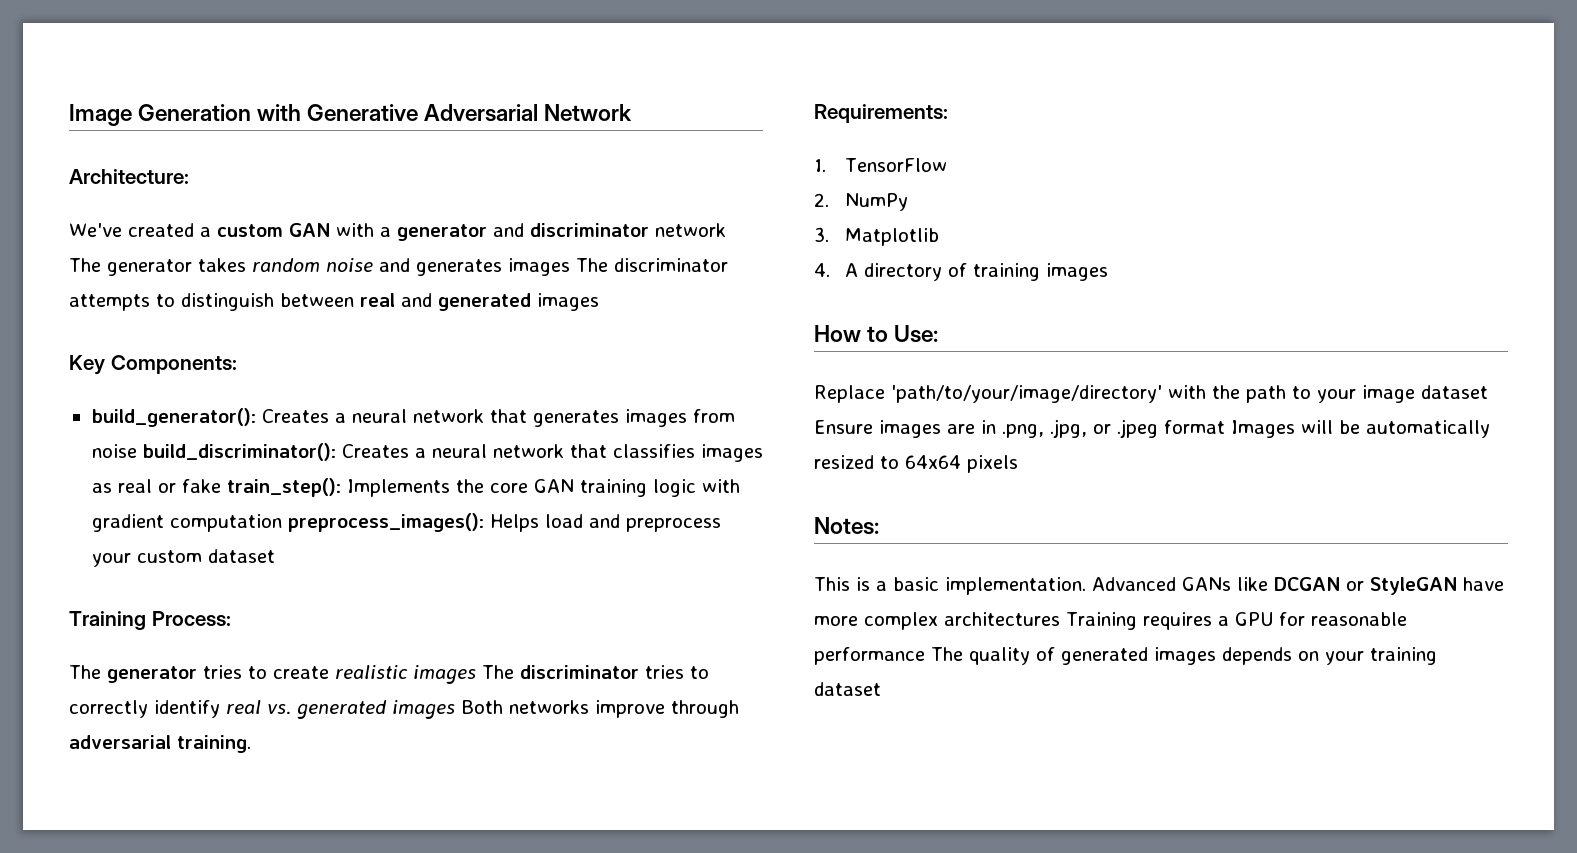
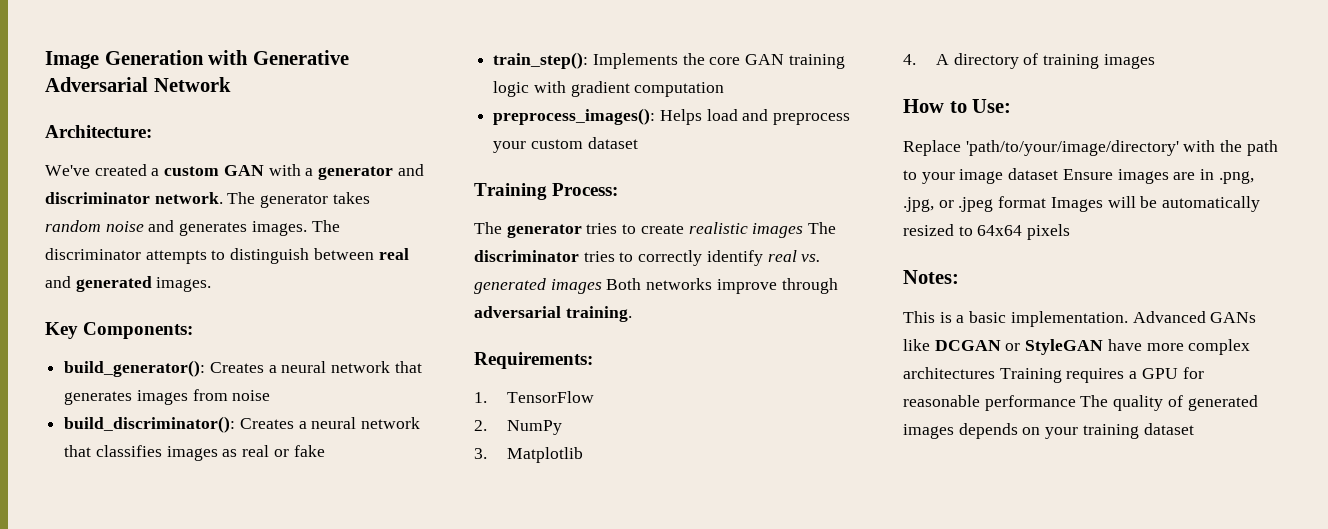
- We've created a custom GAN with a generator and discriminator network The generator takes random noise and generates images The discriminator attempts to distinguish between real and generated images
+ We've created a custom GAN with a generator and discriminator network. The generator takes random noise and generates images. The discriminator attempts to distinguish between real and generated images.
- build_generator(): Creates a neural network that generates images from noise build_discriminator(): Creates a neural network that classifies images as real or fake train_step(): Implements the core GAN training logic with gradient computation preprocess_images(): Helps load and preprocess your custom dataset
+ build_generator(): Creates a neural network that generates images from noise
+ build_discriminator(): Creates a neural network that classifies images as real or fake
+ train_step(): Implements the core GAN training logic with gradient computation
+ preprocess_images(): Helps load and preprocess your custom dataset

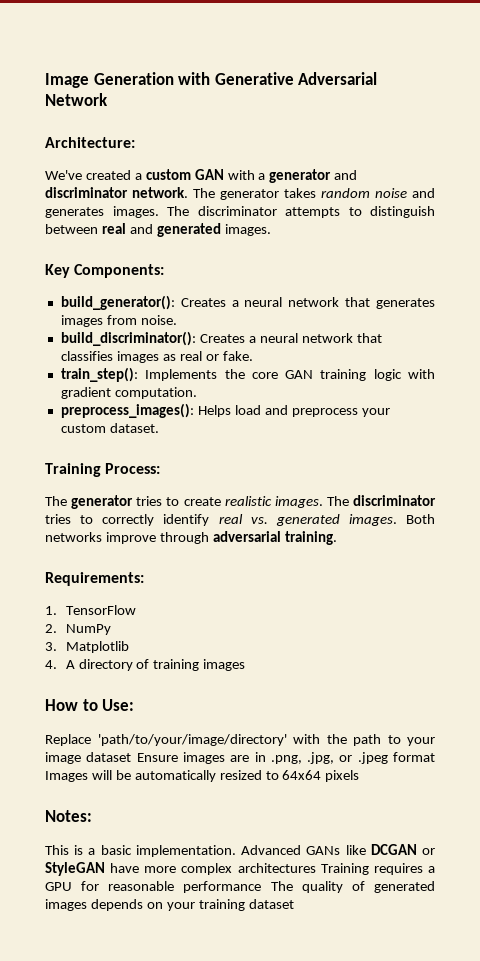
- build_generator(): Creates a neural network that generates images from noise
+ build_generator(): Creates a neural network that generates images from noise.
- build_discriminator(): Creates a neural network that classifies images as real or fake
+ build_discriminator(): Creates a neural network that classifies images as real or fake.
- train_step(): Implements the core GAN training logic with gradient computation
+ train_step(): Implements the core GAN training logic with gradient computation.
- preprocess_images(): Helps load and preprocess your custom dataset
+ preprocess_images(): Helps load and preprocess your custom dataset.
- The generator tries to create realistic images The discriminator tries to correctly identify real vs. generated images Both networks improve through adversarial training.
+ The generator tries to create realistic images. The discriminator tries to correctly identify real vs. generated images. Both networks improve through adversarial training.

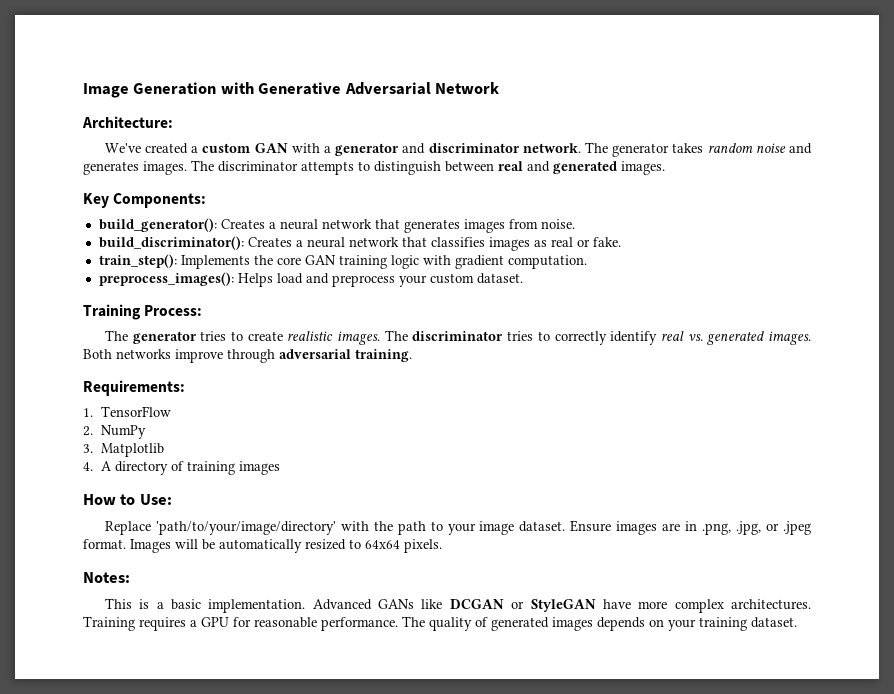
- Replace 'path/to/your/image/directory' with the path to your image dataset Ensure images are in .png, .jpg, or .jpeg format Images will be automatically resized to 64x64 pixels
+ Replace 'path/to/your/image/directory' with the path to your image dataset. Ensure images are in .png, .jpg, or .jpeg format. Images will be automatically resized to 64x64 pixels.
- Advanced GANs like DCGAN or StyleGAN have more complex architectures Training requires a GPU for reasonable performance The quality of generated images depends on your training dataset
+ Advanced GANs like DCGAN or StyleGAN have more complex architectures. Training requires a GPU for reasonable performance. The quality of generated images depends on your training dataset.

